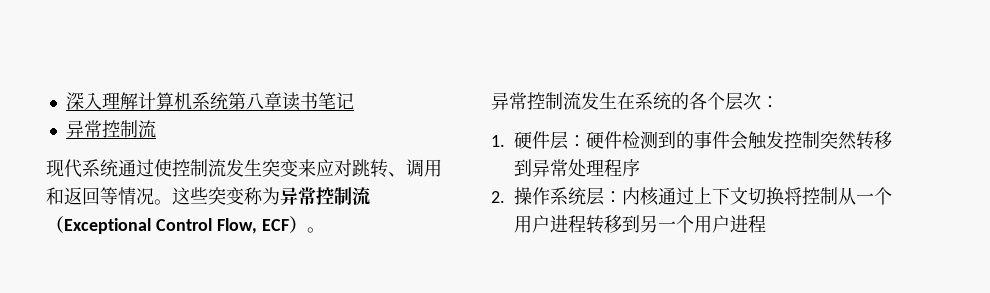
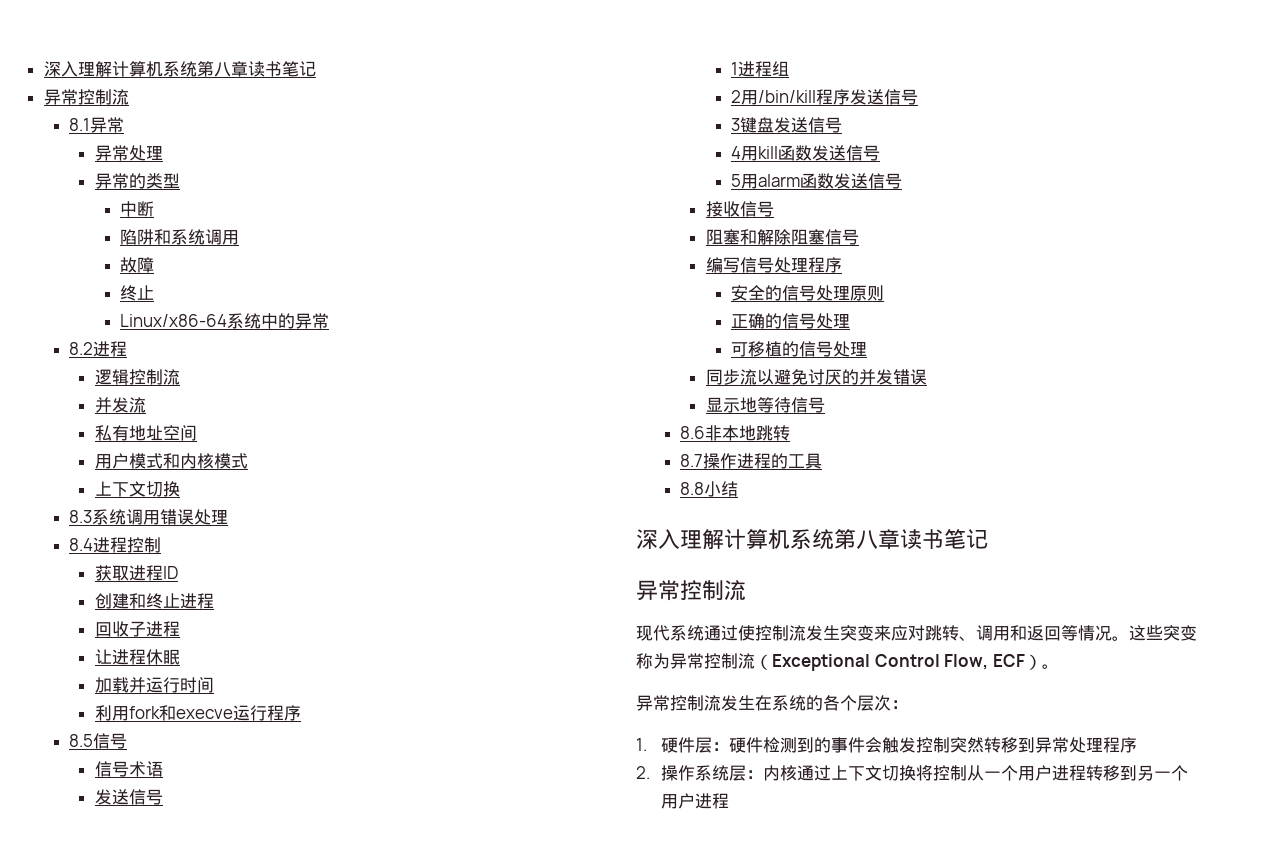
+ 8.1异常
+ 异常处理
+ 异常的类型
+ 中断
+ 陷阱和系统调用
+ 故障
+ 终止
+ Linux/x86-64系统中的异常
+ 8.2进程
+ 逻辑控制流
+ 并发流
+ 私有地址空间
+ 用户模式和内核模式
+ 上下文切换
+ 8.3系统调用错误处理
+ 8.4进程控制
+ 获取进程ID
+ 创建和终止进程
+ 回收子进程
+ 让进程休眠
+ 加载并运行时间
+ 利用fork和execve运行程序
+ 8.5信号
+ 信号术语
+ 发送信号
+ 1进程组
+ 2用/bin/kill程序发送信号
+ 3键盘发送信号
+ 4用kill函数发送信号
+ 5用alarm函数发送信号
+ 接收信号
+ 阻塞和解除阻塞信号
+ 编写信号处理程序
+ 安全的信号处理原则
+ 正确的信号处理
+ 可移植的信号处理
+ 同步流以避免讨厌的并发错误
+ 显示地等待信号
+ 8.6非本地跳转
+ 8.7操作进程的工具
+ 8.8小结
+ 深入理解计算机系统第八章读书笔记
+ 异常控制流

